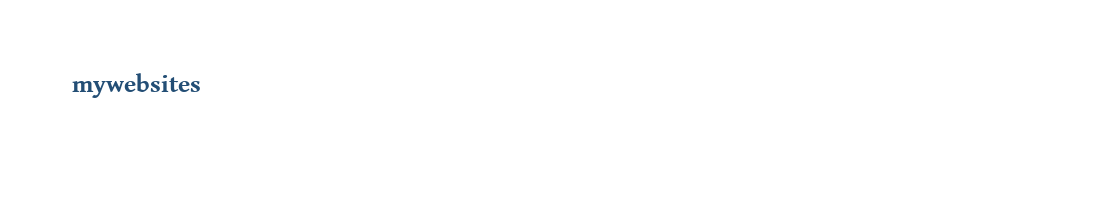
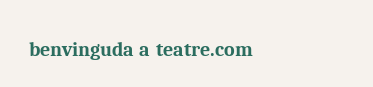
- mywebsites
+ benvinguda a teatre.com

